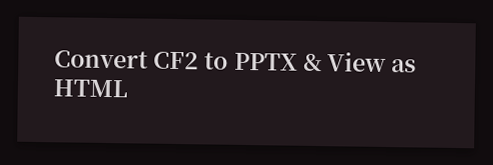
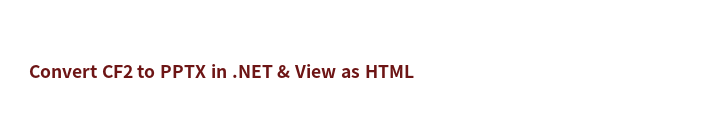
- Convert CF2 to PPTX & View as HTML
+ Convert CF2 to PPTX in .NET & View as HTML

